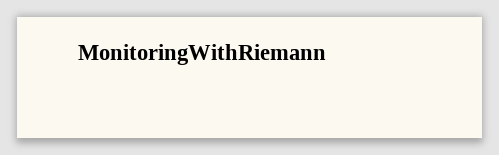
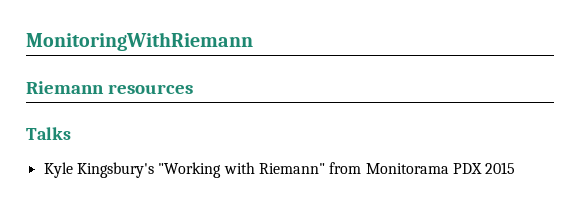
+ Riemann resources
+ Talks
+ Kyle Kingsbury's "Working with Riemann" from Monitorama PDX 2015

